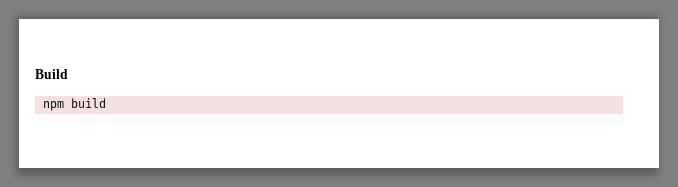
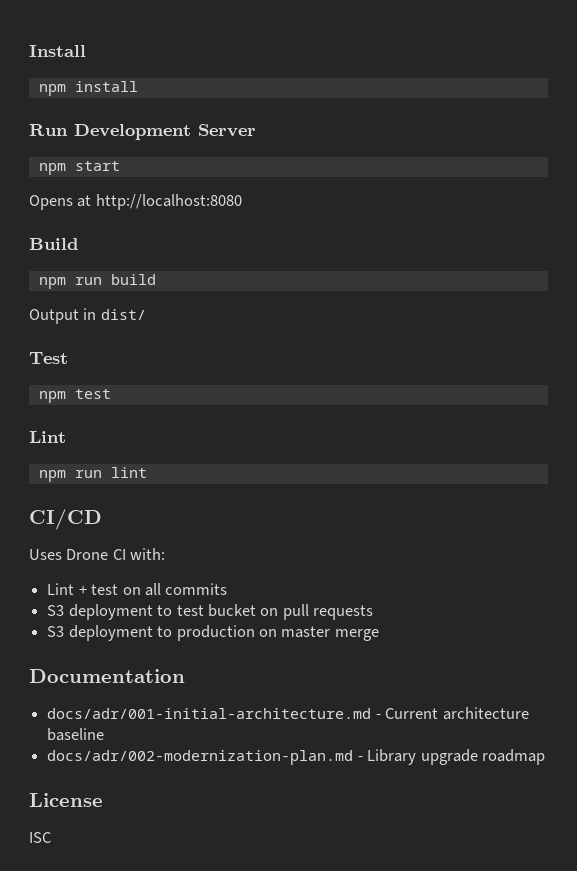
+ Install
+ npm install
+ Run Development Server
+ npm start
+ Opens at http://localhost:8080
- npm build
+ npm run build
+ Output in dist/
+ Test
+ npm test
+ Lint
+ npm run lint
+ CI/CD
+ Uses Drone CI with:
+ Lint + test on all commits
+ S3 deployment to test bucket on pull requests
+ S3 deployment to production on master merge
+ Documentation
+ docs/adr/001-initial-architecture.md - Current architecture baseline
+ docs/adr/002-modernization-plan.md - Library upgrade roadmap
+ License
+ ISC

